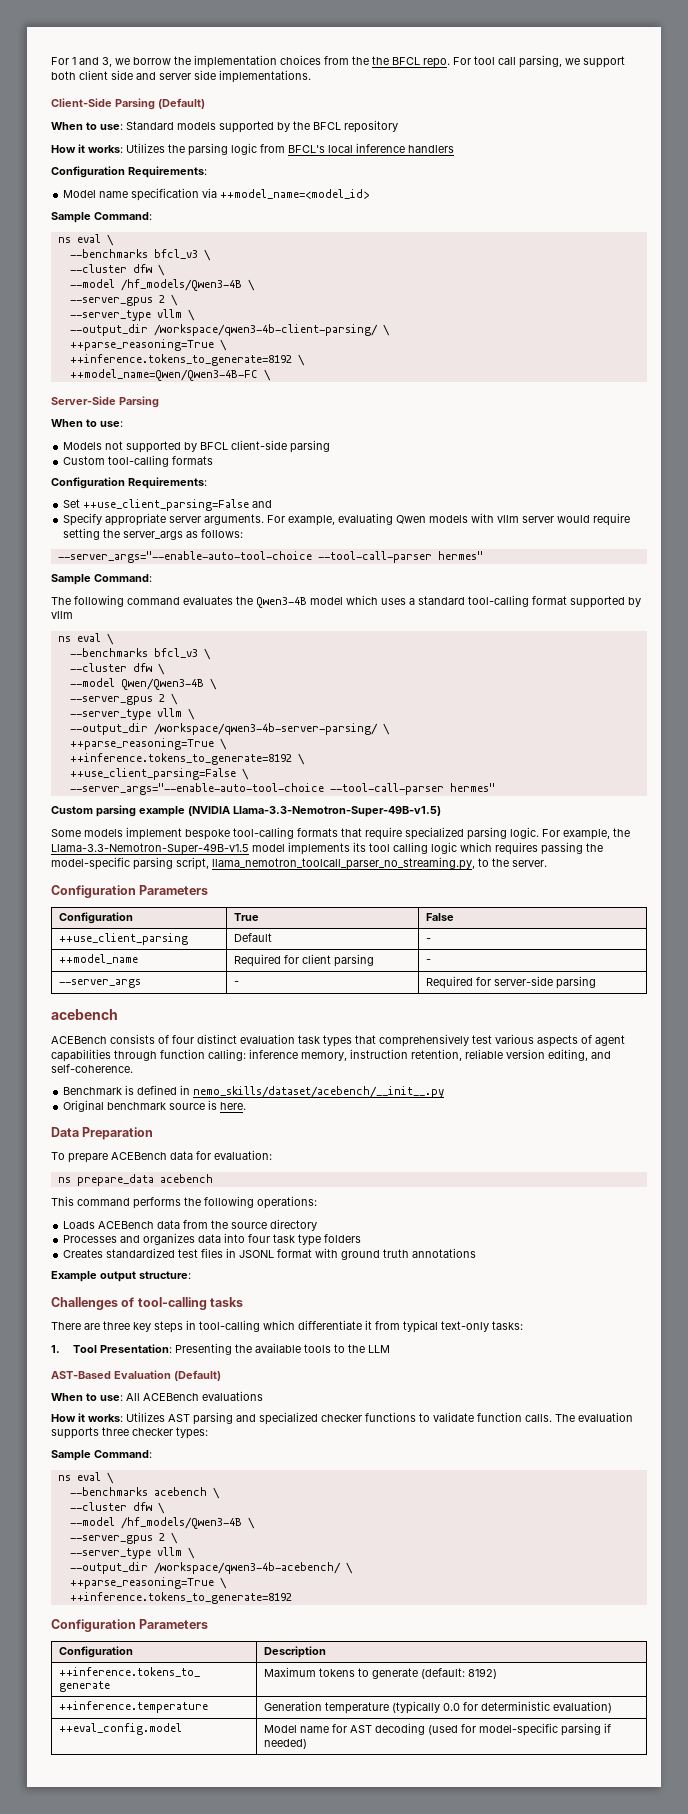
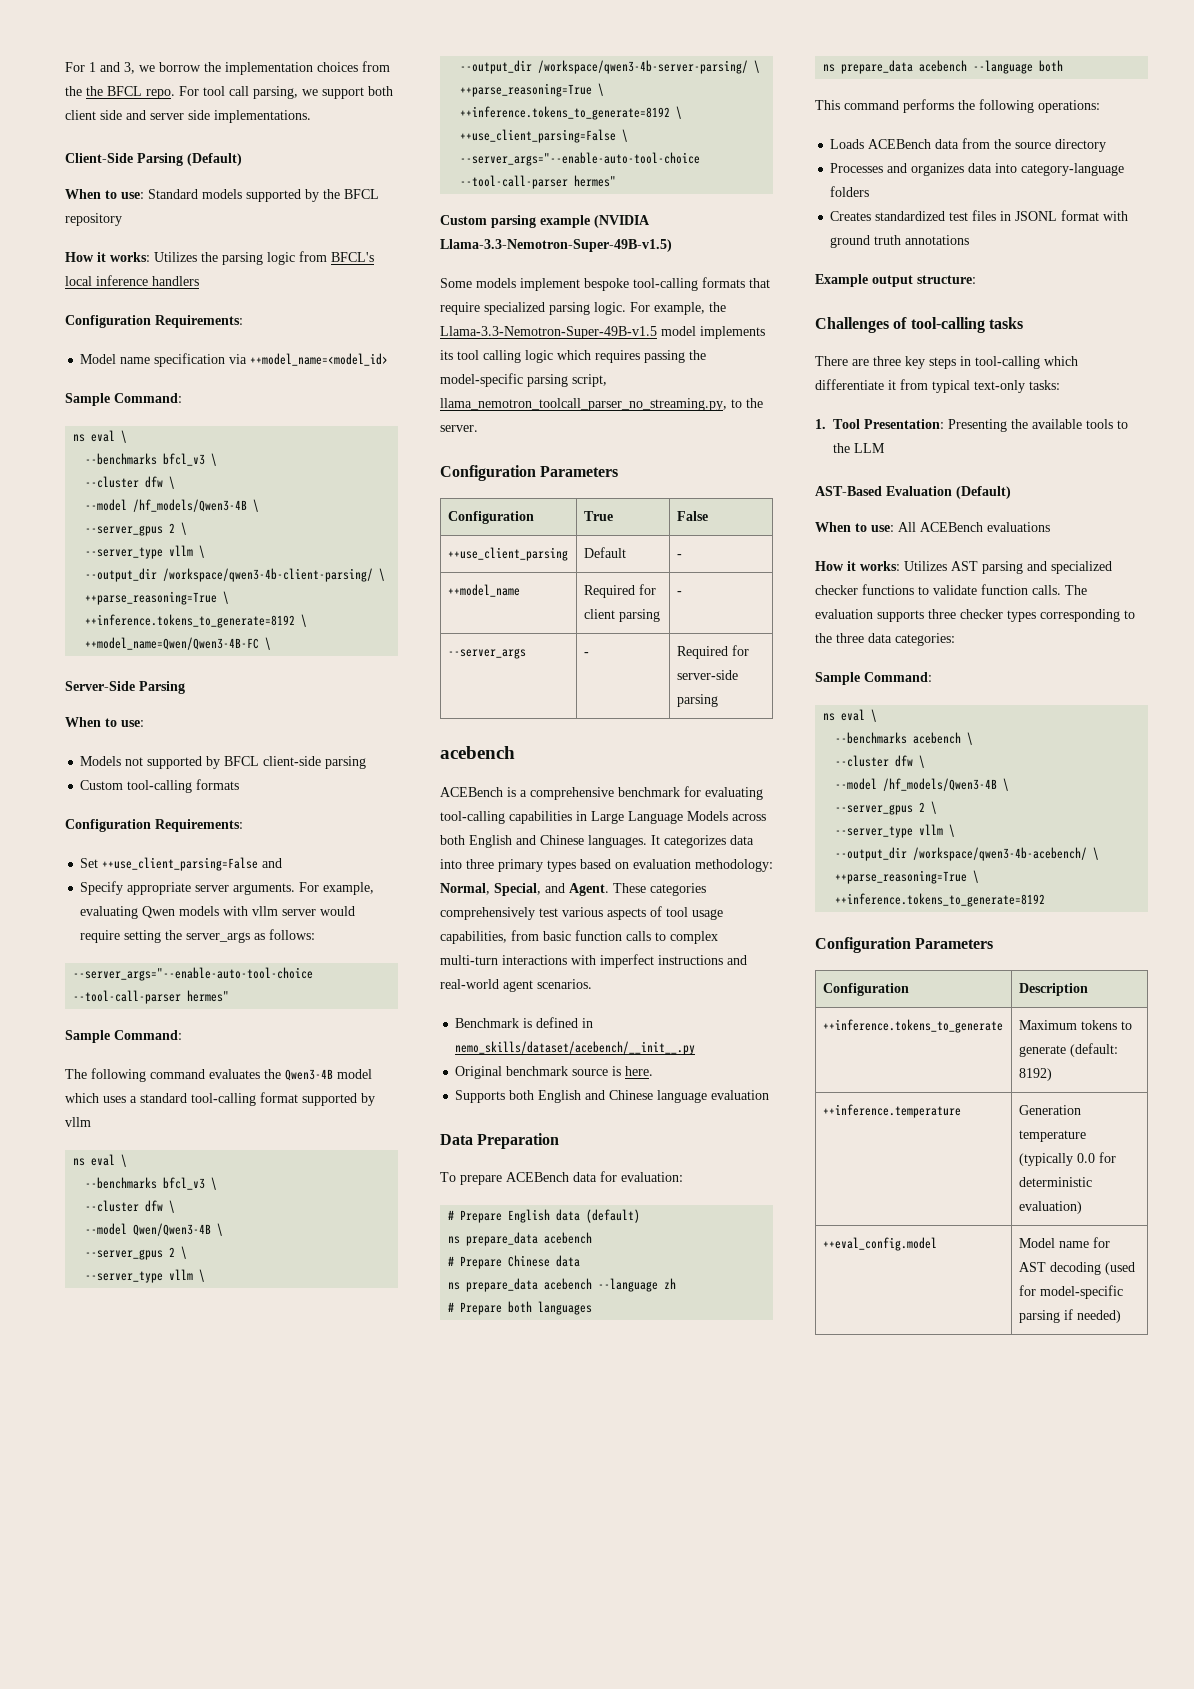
- ACEBench consists of four distinct evaluation task types that comprehensively test various aspects of agent capabilities through function calling: inference memory, instruction retention, reliable version editing, and self-coherence.
+ ACEBench is a comprehensive benchmark for evaluating tool-calling capabilities in Large Language Models across both English and Chinese languages. It categorizes data into three primary types based on evaluation methodology: Normal, Special, and Agent. These categories comprehensively test various aspects of tool usage capabilities, from basic function calls to complex multi-turn interactions with imperfect instructions and real-world agent scenarios.
+ Supports both English and Chinese language evaluation
+ # Prepare English data (default)
  ns prepare_data acebench
+ # Prepare Chinese data
+ ns prepare_data acebench --language zh
+ # Prepare both languages
+ ns prepare_data acebench --language both
- Processes and organizes data into four task type folders
+ Processes and organizes data into category-language folders
- The evaluation supports three checker types:
+ The evaluation supports three checker types corresponding to the three data categories:

